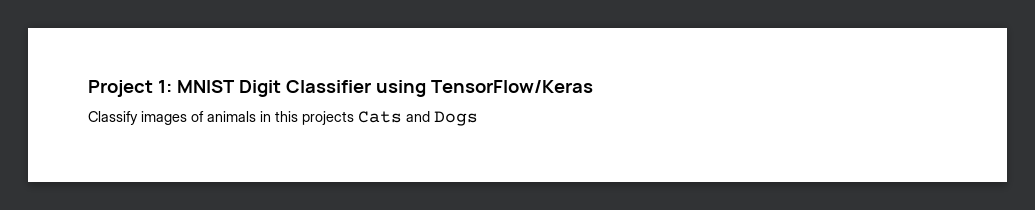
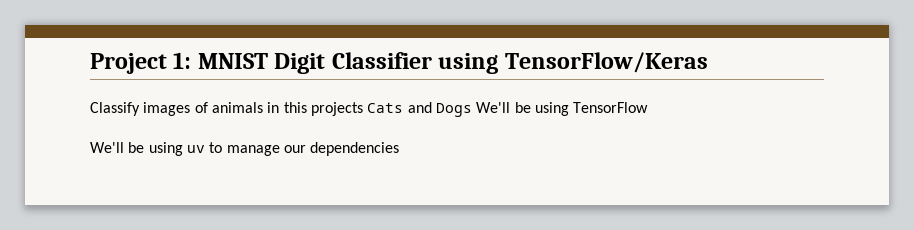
- Classify images of animals in this projects Cats and Dogs
+ Classify images of animals in this projects Cats and Dogs We'll be using TensorFlow
+ We'll be using uv to manage our dependencies

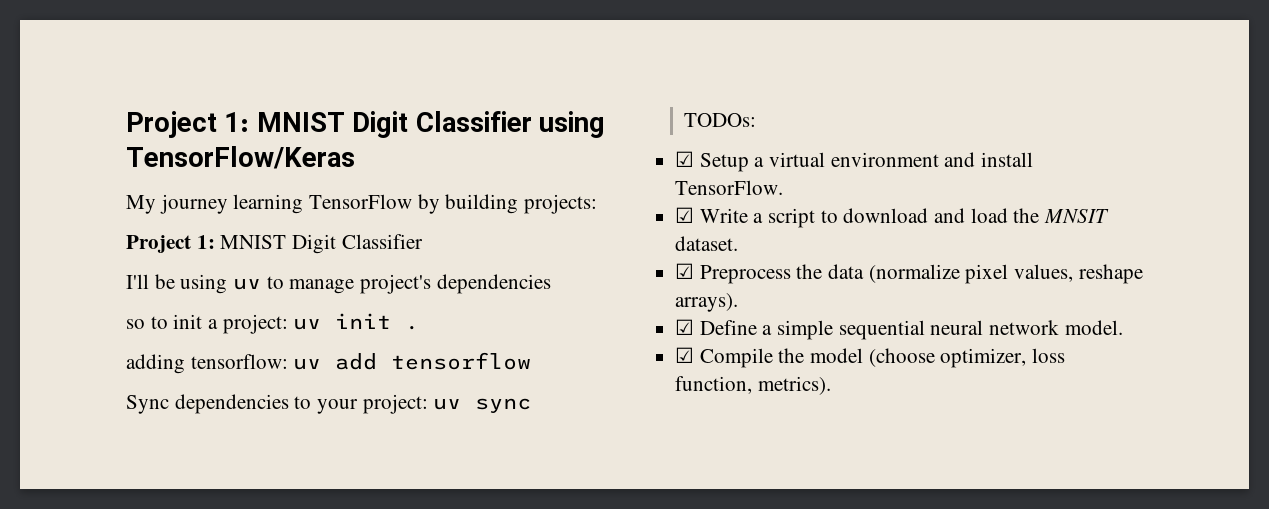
- Classify images of animals in this projects Cats and Dogs We'll be using TensorFlow
- We'll be using uv to manage our dependencies
+ My journey learning TensorFlow by building projects:
+ Project 1: MNIST Digit Classifier
+ I'll be using uv to manage project's dependencies
+ so to init a project: uv init .
+ adding tensorflow: uv add tensorflow
+ Sync dependencies to your project: uv sync
+ TODOs:
+ ☑ Setup a virtual environment and install TensorFlow.
+ ☑ Write a script to download and load the MNSIT dataset.
+ ☑ Preprocess the data (normalize pixel values, reshape arrays).
+ ☑ Define a simple sequential neural network model.
+ ☑ Compile the model (choose optimizer, loss function, metrics).

